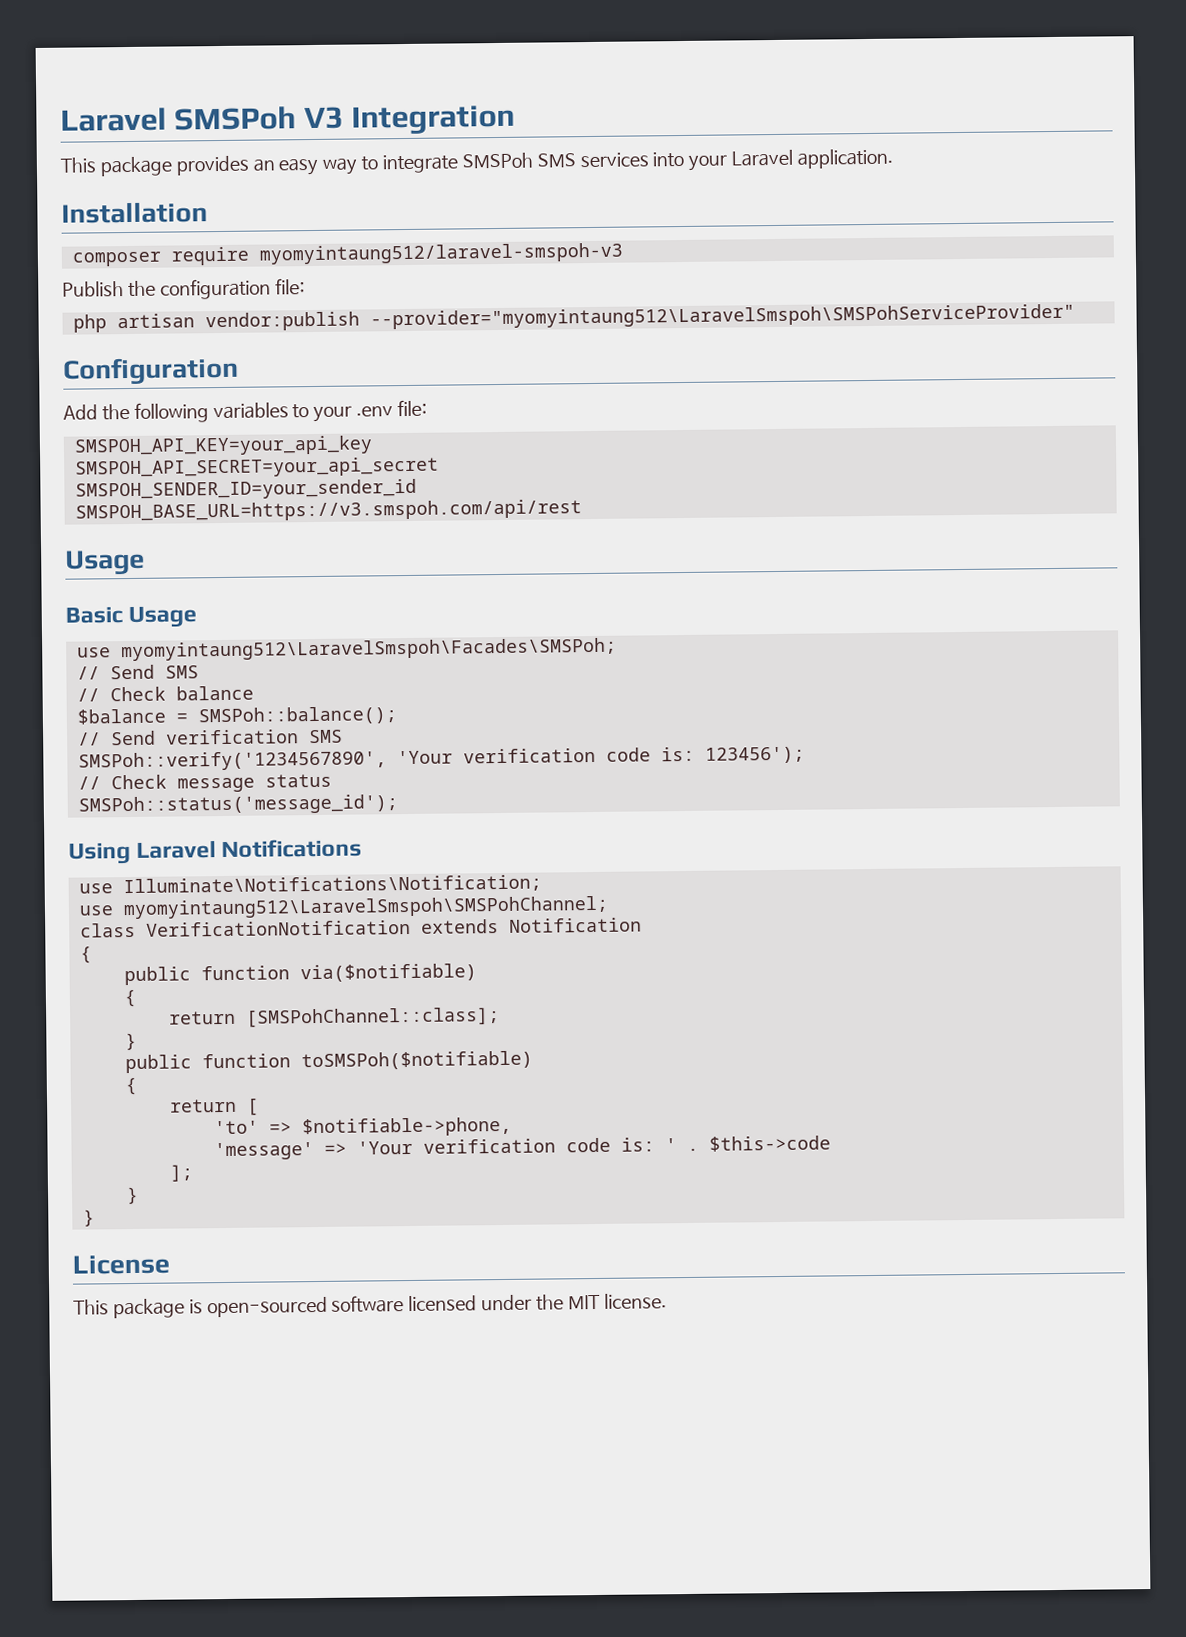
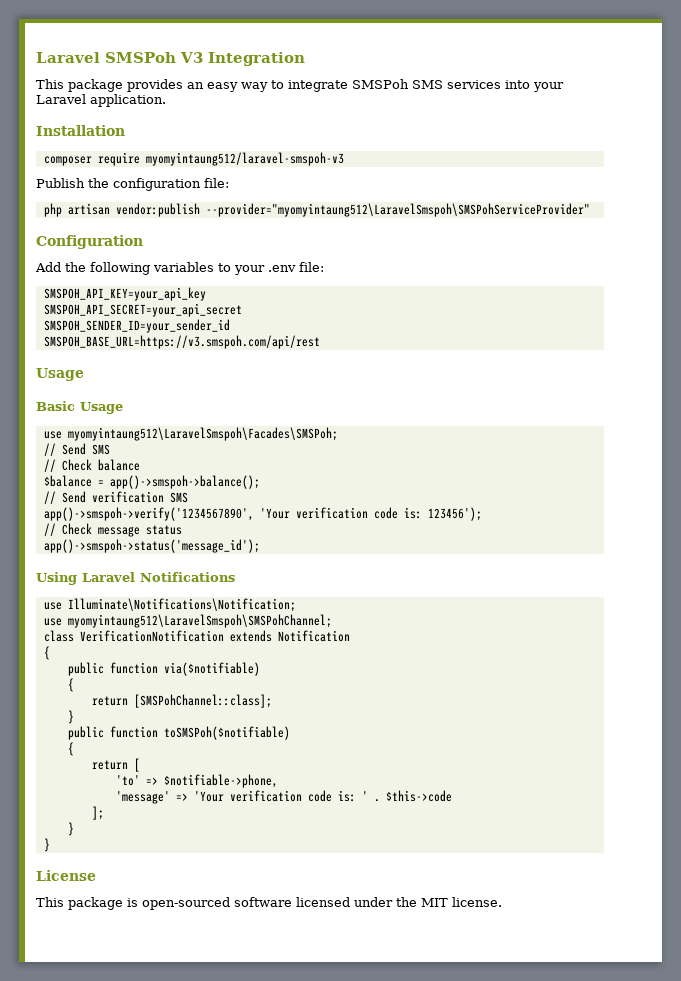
- $balance = SMSPoh::balance();
+ $balance = app()->smspoh->balance();
- SMSPoh::verify('1234567890', 'Your verification code is: 123456');
+ app()->smspoh->verify('1234567890', 'Your verification code is: 123456');
- SMSPoh::status('message_id');
+ app()->smspoh->status('message_id');

